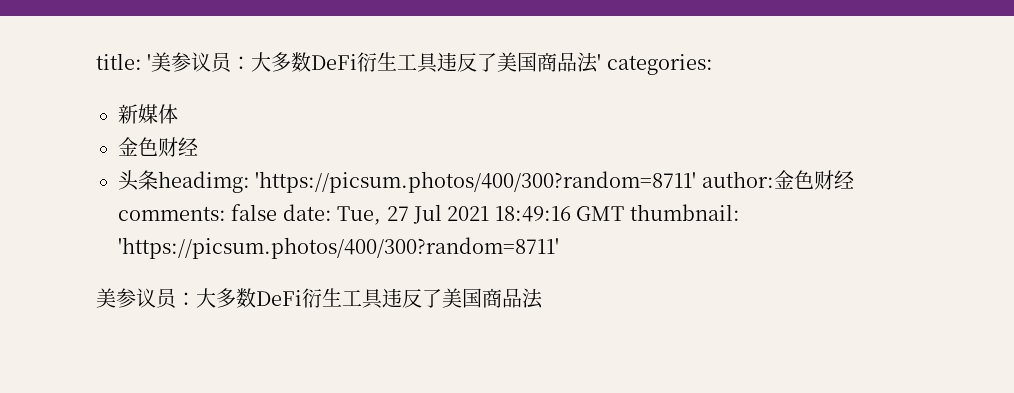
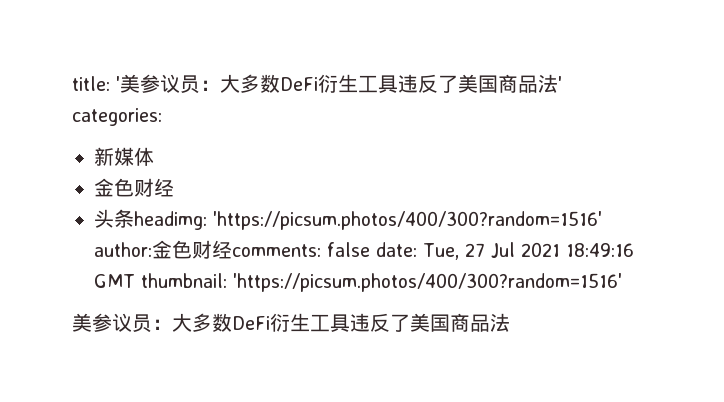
- 头条headimg: 'https://picsum.photos/400/300?random=8711' author:金色财经comments: false date: Tue, 27 Jul 2021 18:49:16 GMT thumbnail: 'https://picsum.photos/400/300?random=8711'
+ 头条headimg: 'https://picsum.photos/400/300?random=1516' author:金色财经comments: false date: Tue, 27 Jul 2021 18:49:16 GMT thumbnail: 'https://picsum.photos/400/300?random=1516'

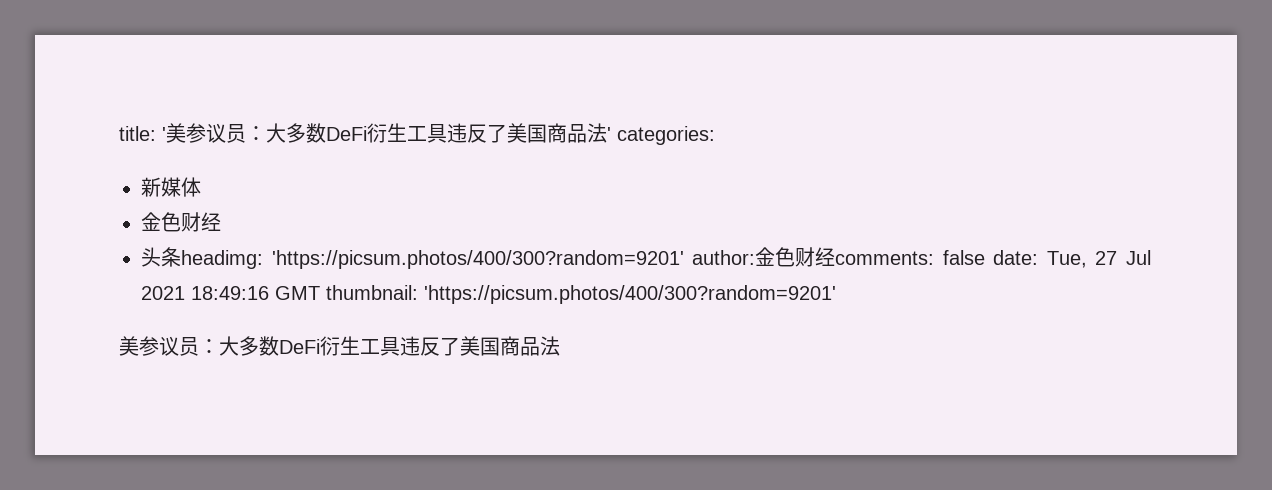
- 头条headimg: 'https://picsum.photos/400/300?random=1516' author:金色财经comments: false date: Tue, 27 Jul 2021 18:49:16 GMT thumbnail: 'https://picsum.photos/400/300?random=1516'
+ 头条headimg: 'https://picsum.photos/400/300?random=9201' author:金色财经comments: false date: Tue, 27 Jul 2021 18:49:16 GMT thumbnail: 'https://picsum.photos/400/300?random=9201'

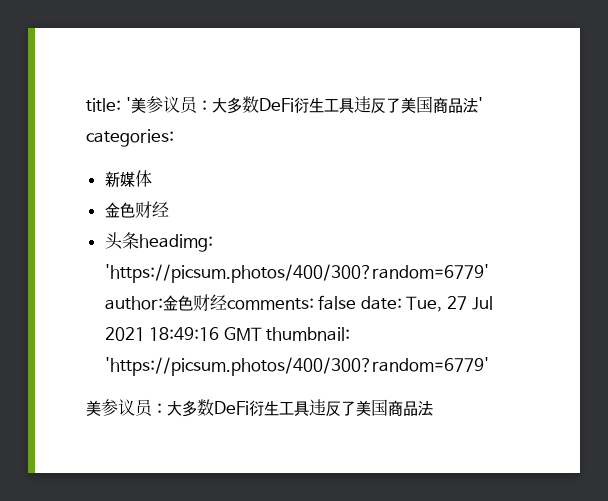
- 头条headimg: 'https://picsum.photos/400/300?random=9201' author:金色财经comments: false date: Tue, 27 Jul 2021 18:49:16 GMT thumbnail: 'https://picsum.photos/400/300?random=9201'
+ 头条headimg: 'https://picsum.photos/400/300?random=6779' author:金色财经comments: false date: Tue, 27 Jul 2021 18:49:16 GMT thumbnail: 'https://picsum.photos/400/300?random=6779'

